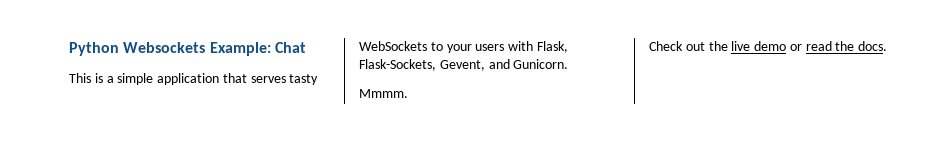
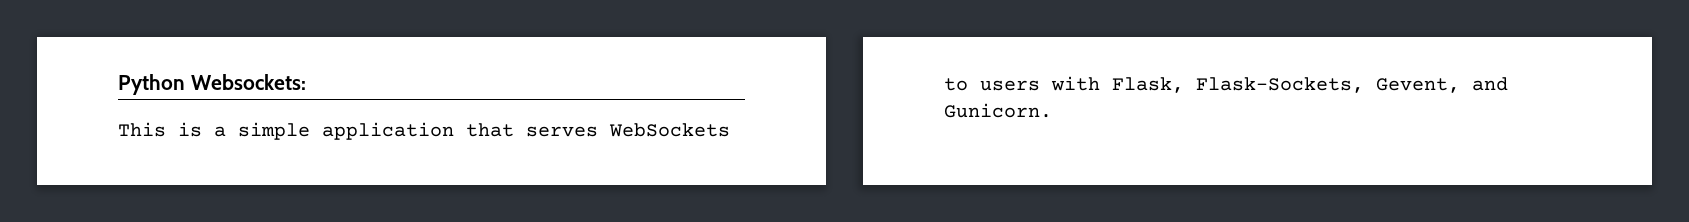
- Python Websockets Example: Chat
+ Python Websockets:
- This is a simple application that serves tasty WebSockets to your users with Flask, Flask-Sockets, Gevent, and Gunicorn.
+ This is a simple application that serves WebSockets to users with Flask, Flask-Sockets, Gevent, and Gunicorn.
- Mmmm.
- Check out the live demo or read the docs.

